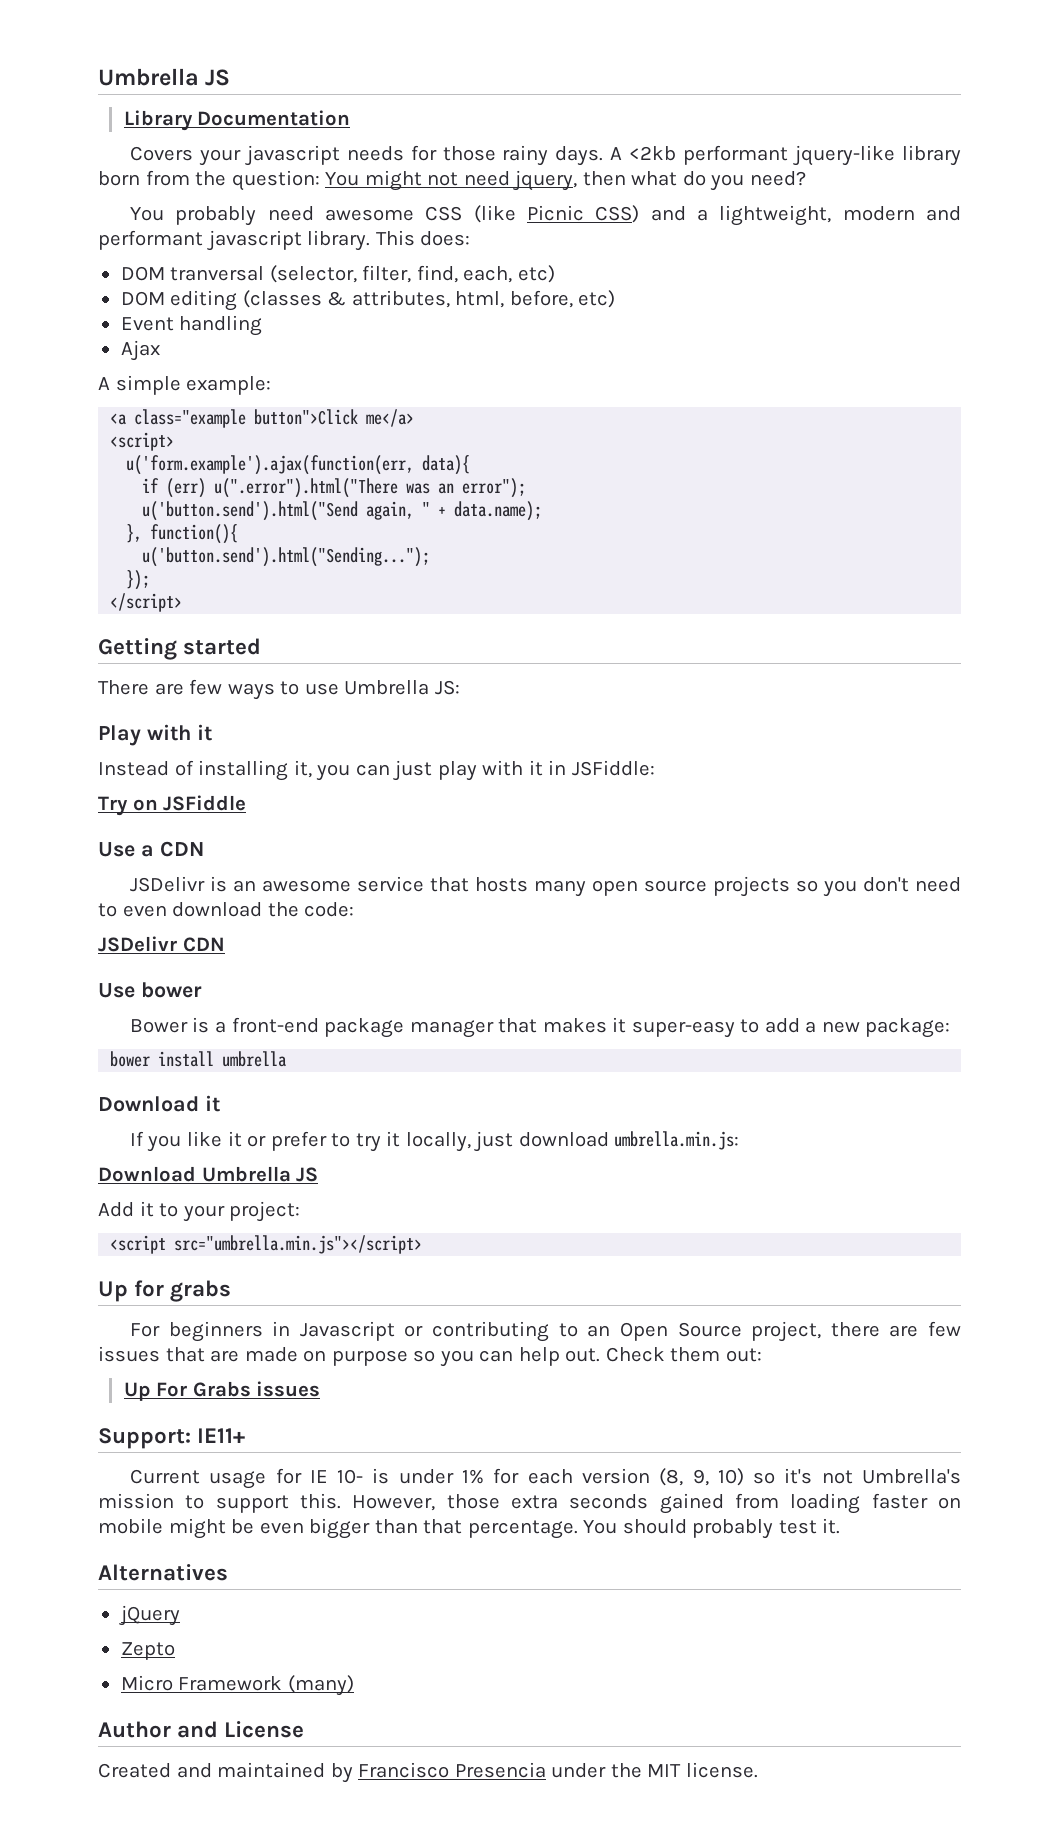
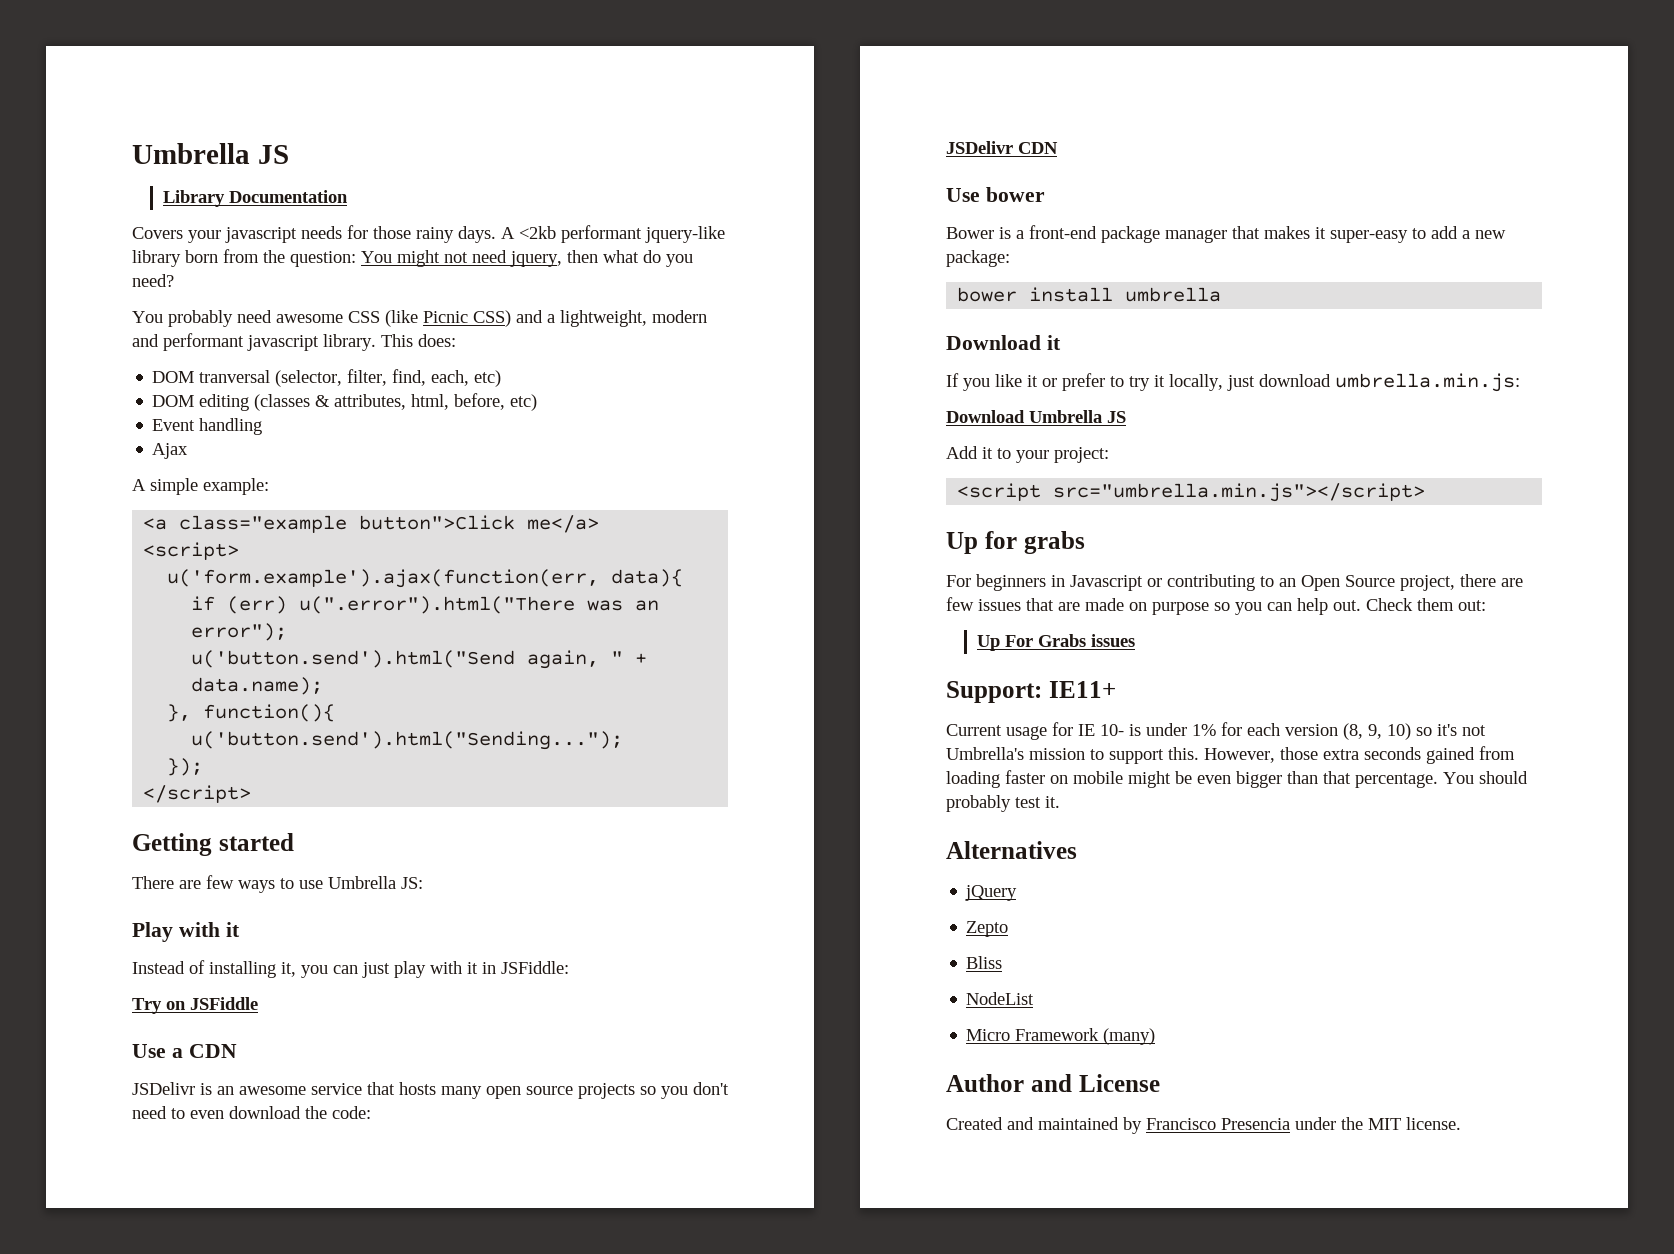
+ Bliss
+ NodeList

